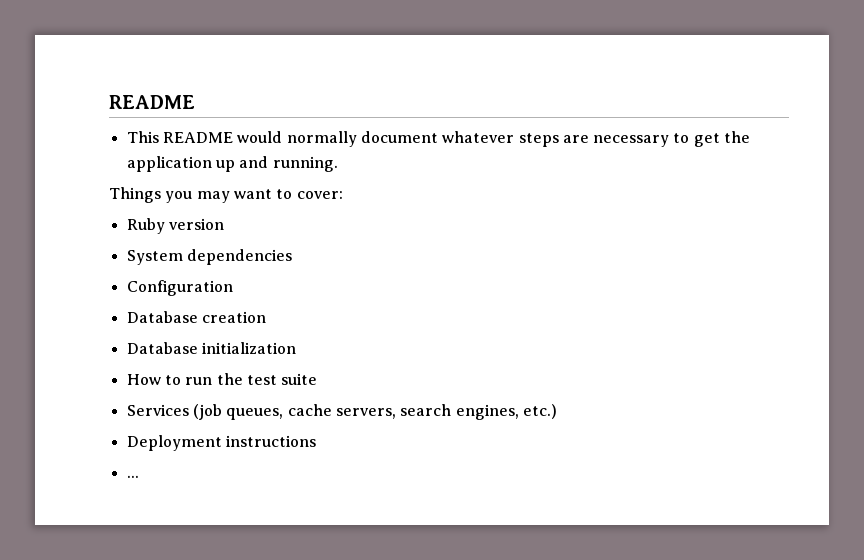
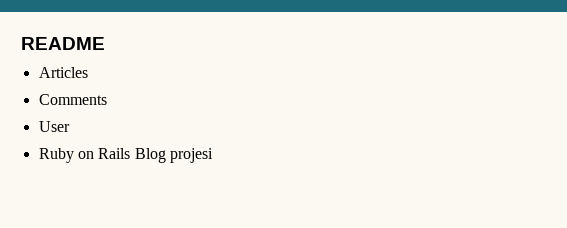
- This README would normally document whatever steps are necessary to get the application up and running.
- Things you may want to cover:
- Ruby version
- System dependencies
- Configuration
- Database creation
- Database initialization
- How to run the test suite
- Services (job queues, cache servers, search engines, etc.)
- Deployment instructions
- ...
+ Articles
+ Comments
+ User
+ Ruby on Rails Blog projesi

